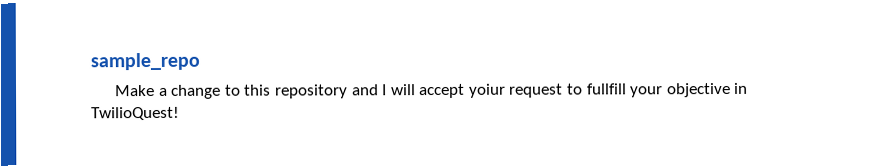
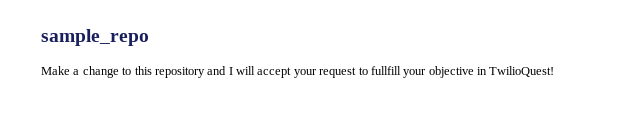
- Make a change to this repository and I will accept yoiur request to fullfill your objective in TwilioQuest!
+ Make a change to this repository and I will accept your request to fullfill your objective in TwilioQuest!

